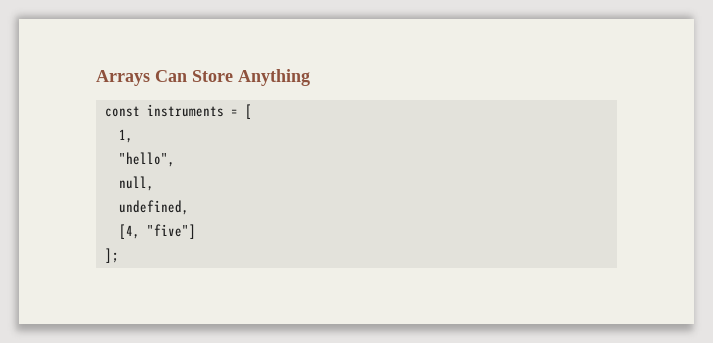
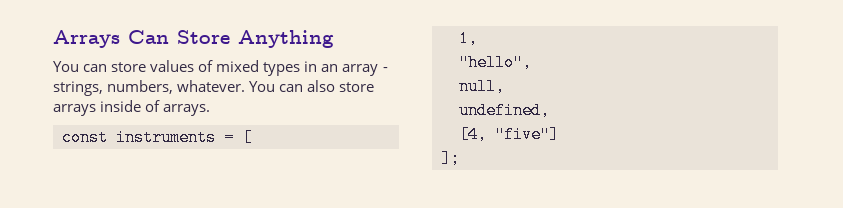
+ You can store values of mixed types in an array - strings, numbers, whatever. You can also store arrays inside of arrays.

